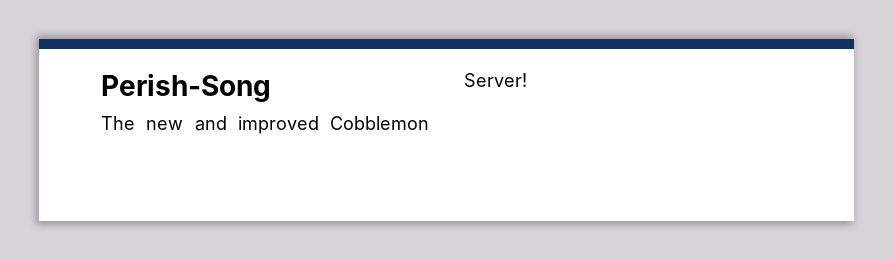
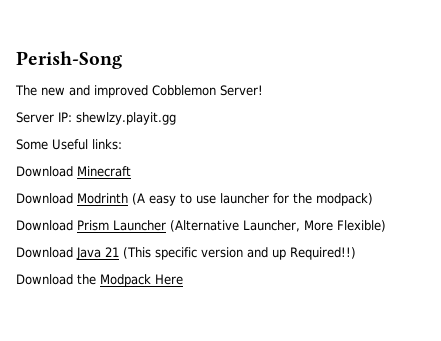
+ Server IP: shewlzy.playit.gg
+ Some Useful links:
+ Download Minecraft
+ Download Modrinth (A easy to use launcher for the modpack)
+ Download Prism Launcher (Alternative Launcher, More Flexible)
+ Download Java 21 (This specific version and up Required!!)
+ Download the Modpack Here

